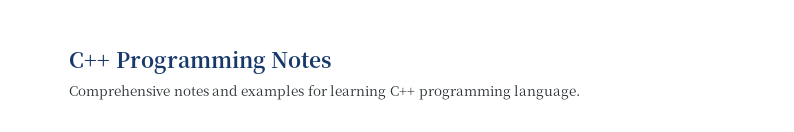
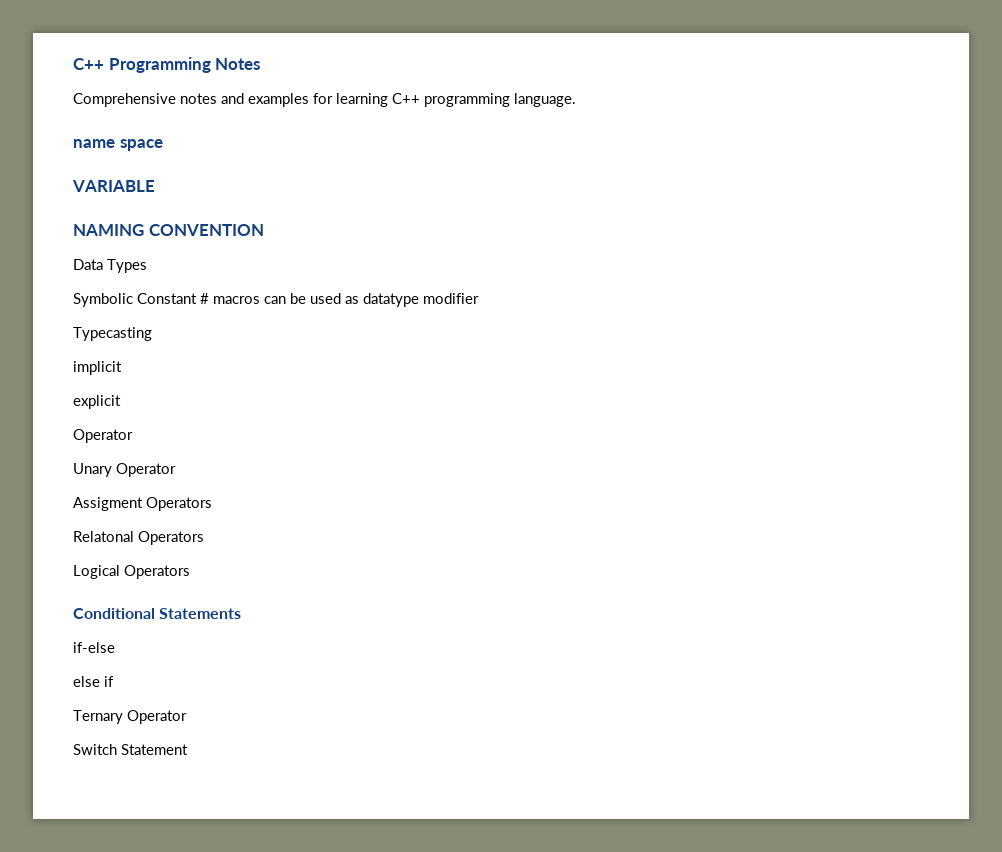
+ name space
+ VARIABLE
+ NAMING CONVENTION
+ Data Types
+ Symbolic Constant # macros can be used as datatype modifier
+ Typecasting
+ implicit
+ explicit
+ Operator
+ Unary Operator
+ Assigment Operators
+ Relatonal Operators
+ Logical Operators
+ Conditional Statements
+ if-else
+ else if
+ Ternary Operator
+ Switch Statement

